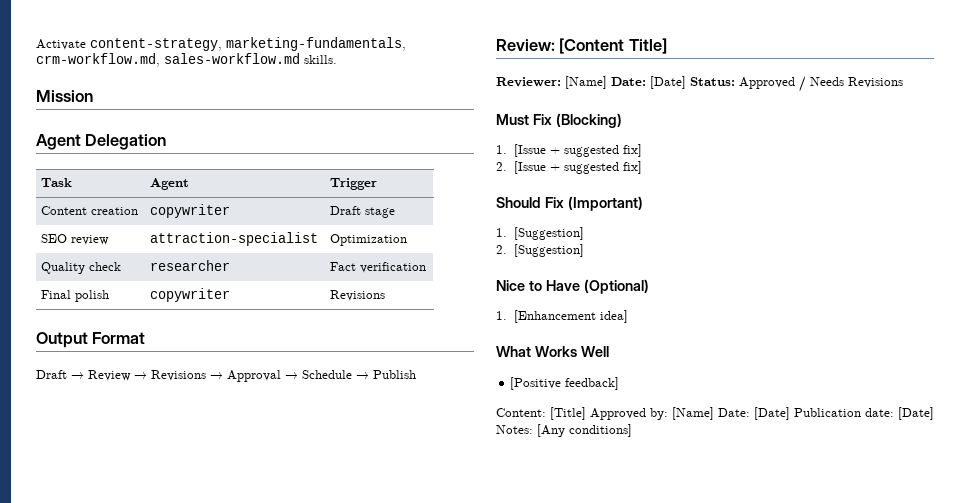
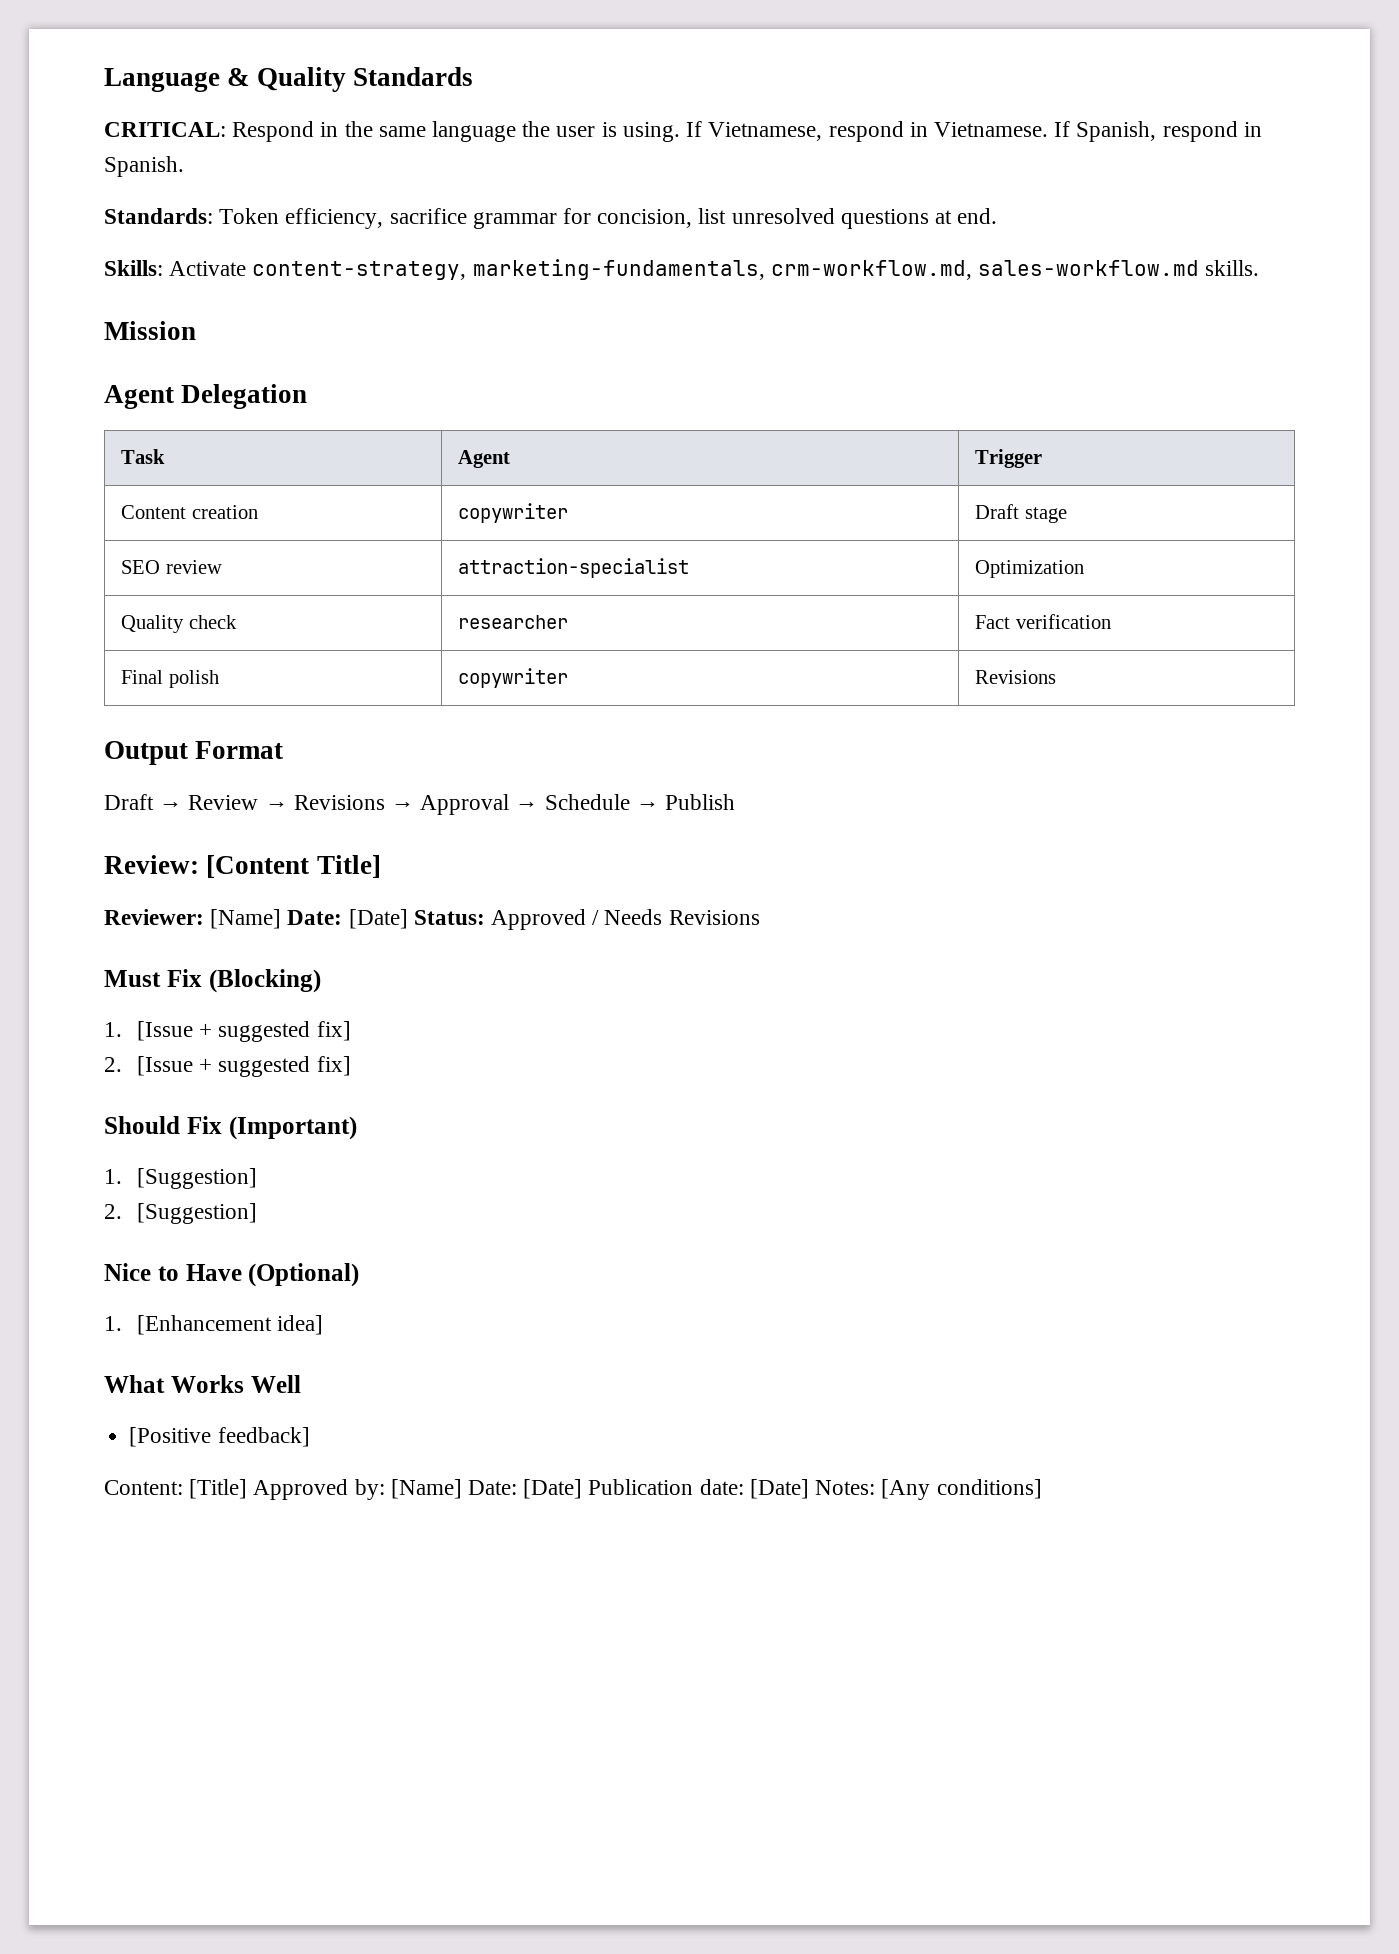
- Activate content-strategy, marketing-fundamentals, crm-workflow.md, sales-workflow.md skills.
+ Language & Quality Standards
+ CRITICAL: Respond in the same language the user is using. If Vietnamese, respond in Vietnamese. If Spanish, respond in Spanish.
+ Standards: Token efficiency, sacrifice grammar for concision, list unresolved questions at end.
+ Skills: Activate content-strategy, marketing-fundamentals, crm-workflow.md, sales-workflow.md skills.

